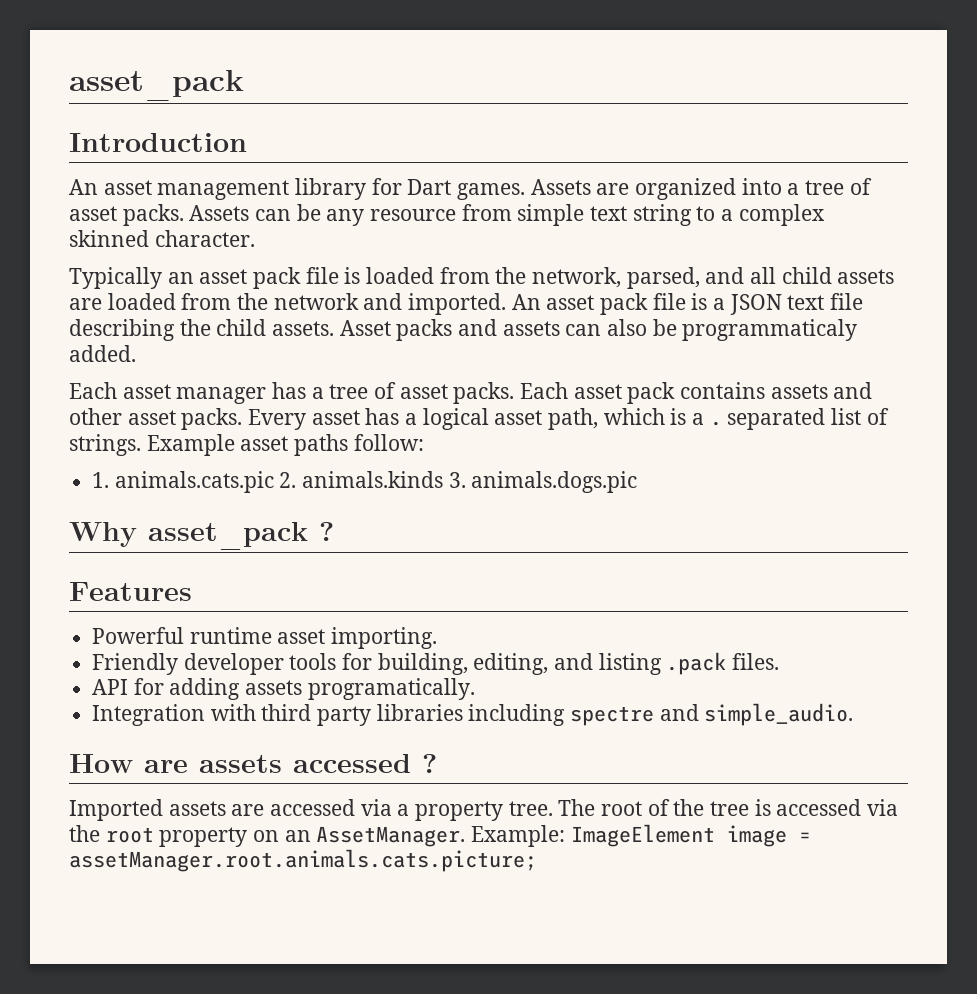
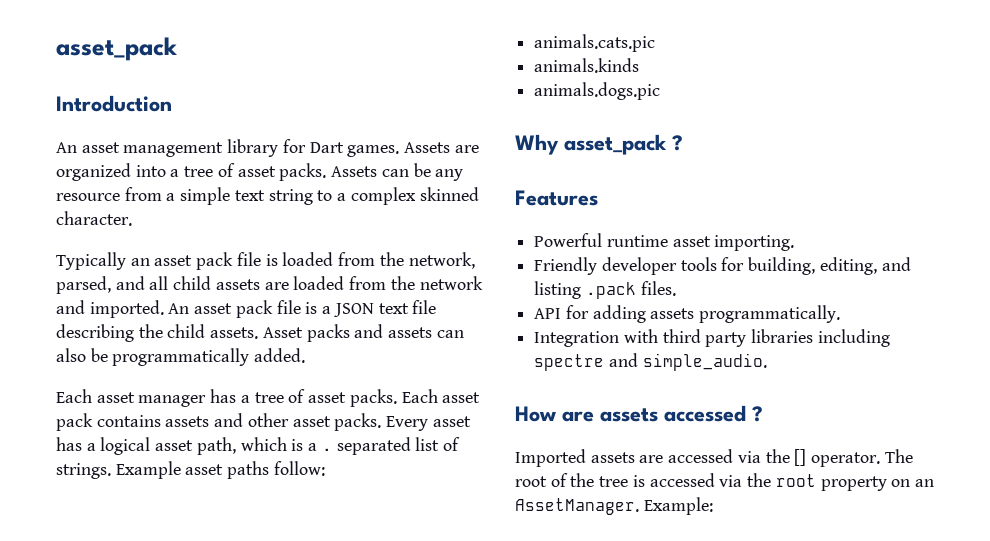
- Assets can be any resource from simple text string to a complex skinned character.
+ Assets can be any resource from a simple text string to a complex skinned character.
- Asset packs and assets can also be programmaticaly added.
+ Asset packs and assets can also be programmatically added.
- 1. animals.cats.pic 2. animals.kinds 3. animals.dogs.pic
+ animals.cats.pic
+ animals.kinds
+ animals.dogs.pic
- API for adding assets programatically.
+ API for adding assets programmatically.
- Imported assets are accessed via a property tree.
+ Imported assets are accessed via the [] operator.
- Example: ImageElement image = assetManager.root.animals.cats.picture;
+ Example:

